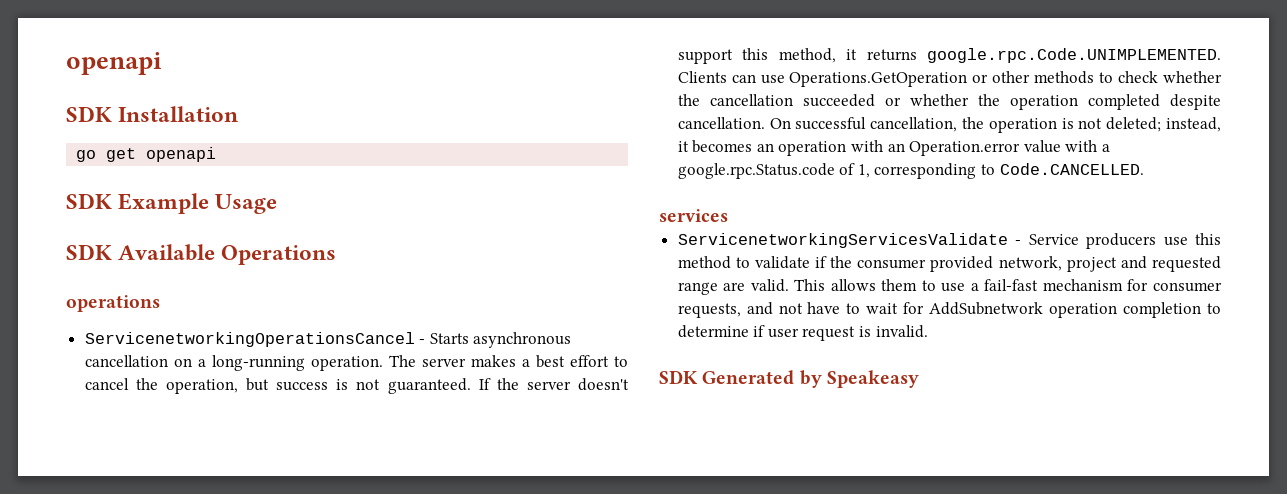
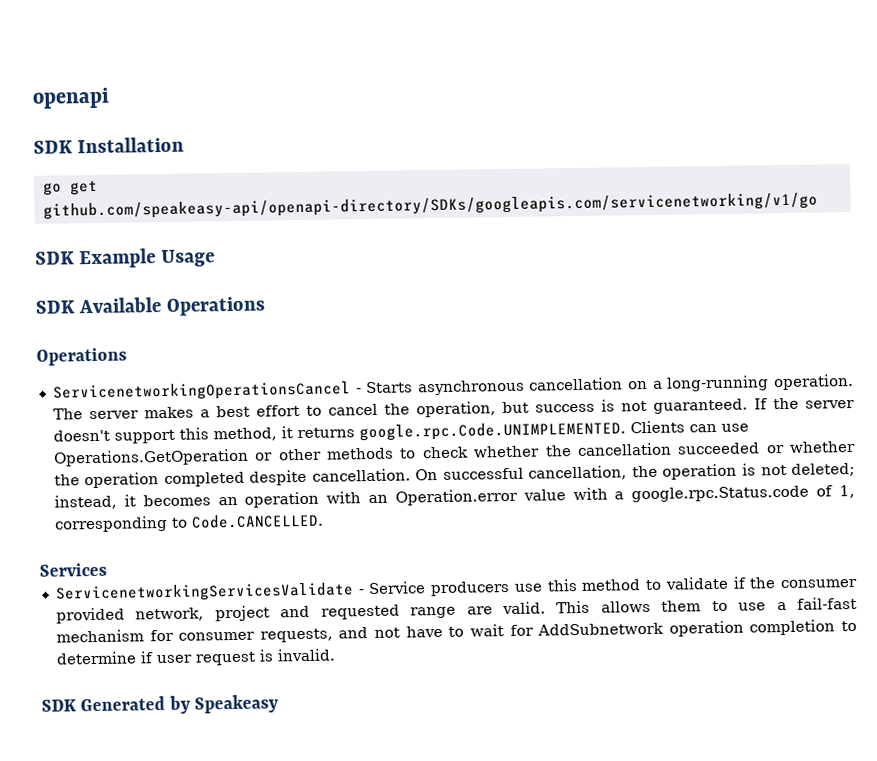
- go get openapi
+ go get github.com/speakeasy-api/openapi-directory/SDKs/googleapis.com/servicenetworking/v1/go
  SDK Available Operations
- operations
+ Operations
- services
+ Services

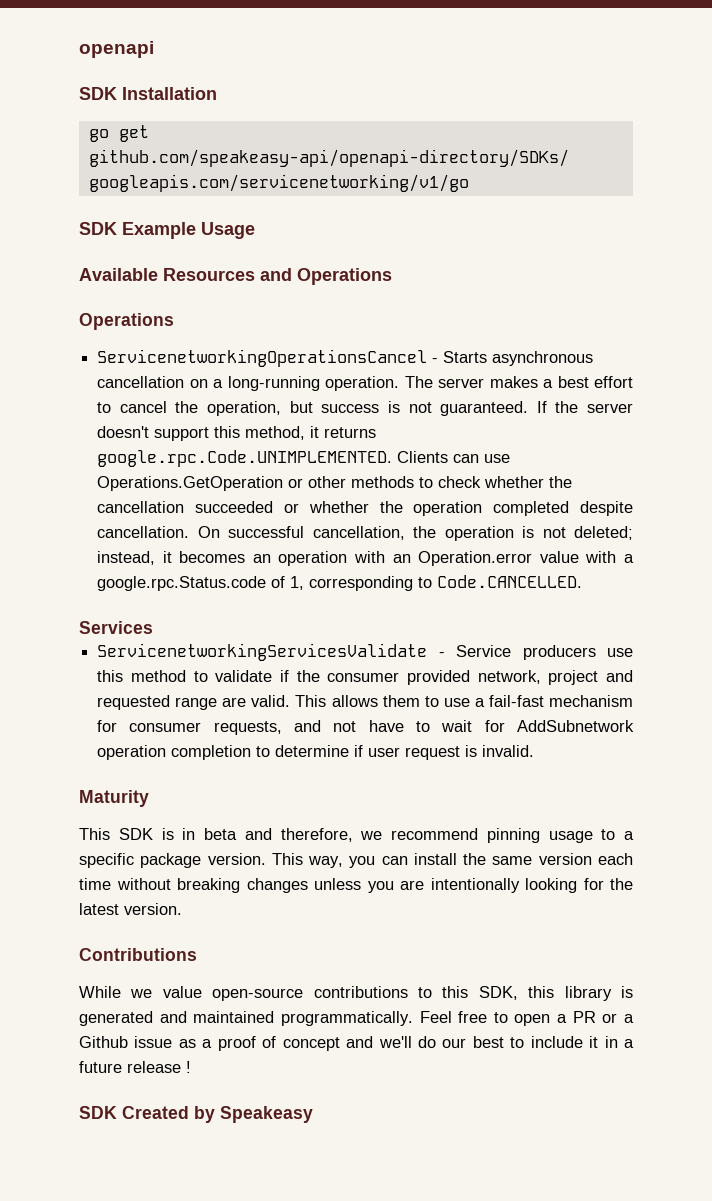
- SDK Available Operations
+ Available Resources and Operations
- SDK Generated by Speakeasy
+ Maturity
+ This SDK is in beta and therefore, we recommend pinning usage to a specific package version. This way, you can install the same version each time without breaking changes unless you are intentionally looking for the latest version.
+ Contributions
+ While we value open-source contributions to this SDK, this library is generated and maintained programmatically. Feel free to open a PR or a Github issue as a proof of concept and we'll do our best to include it in a future release !
+ SDK Created by Speakeasy

